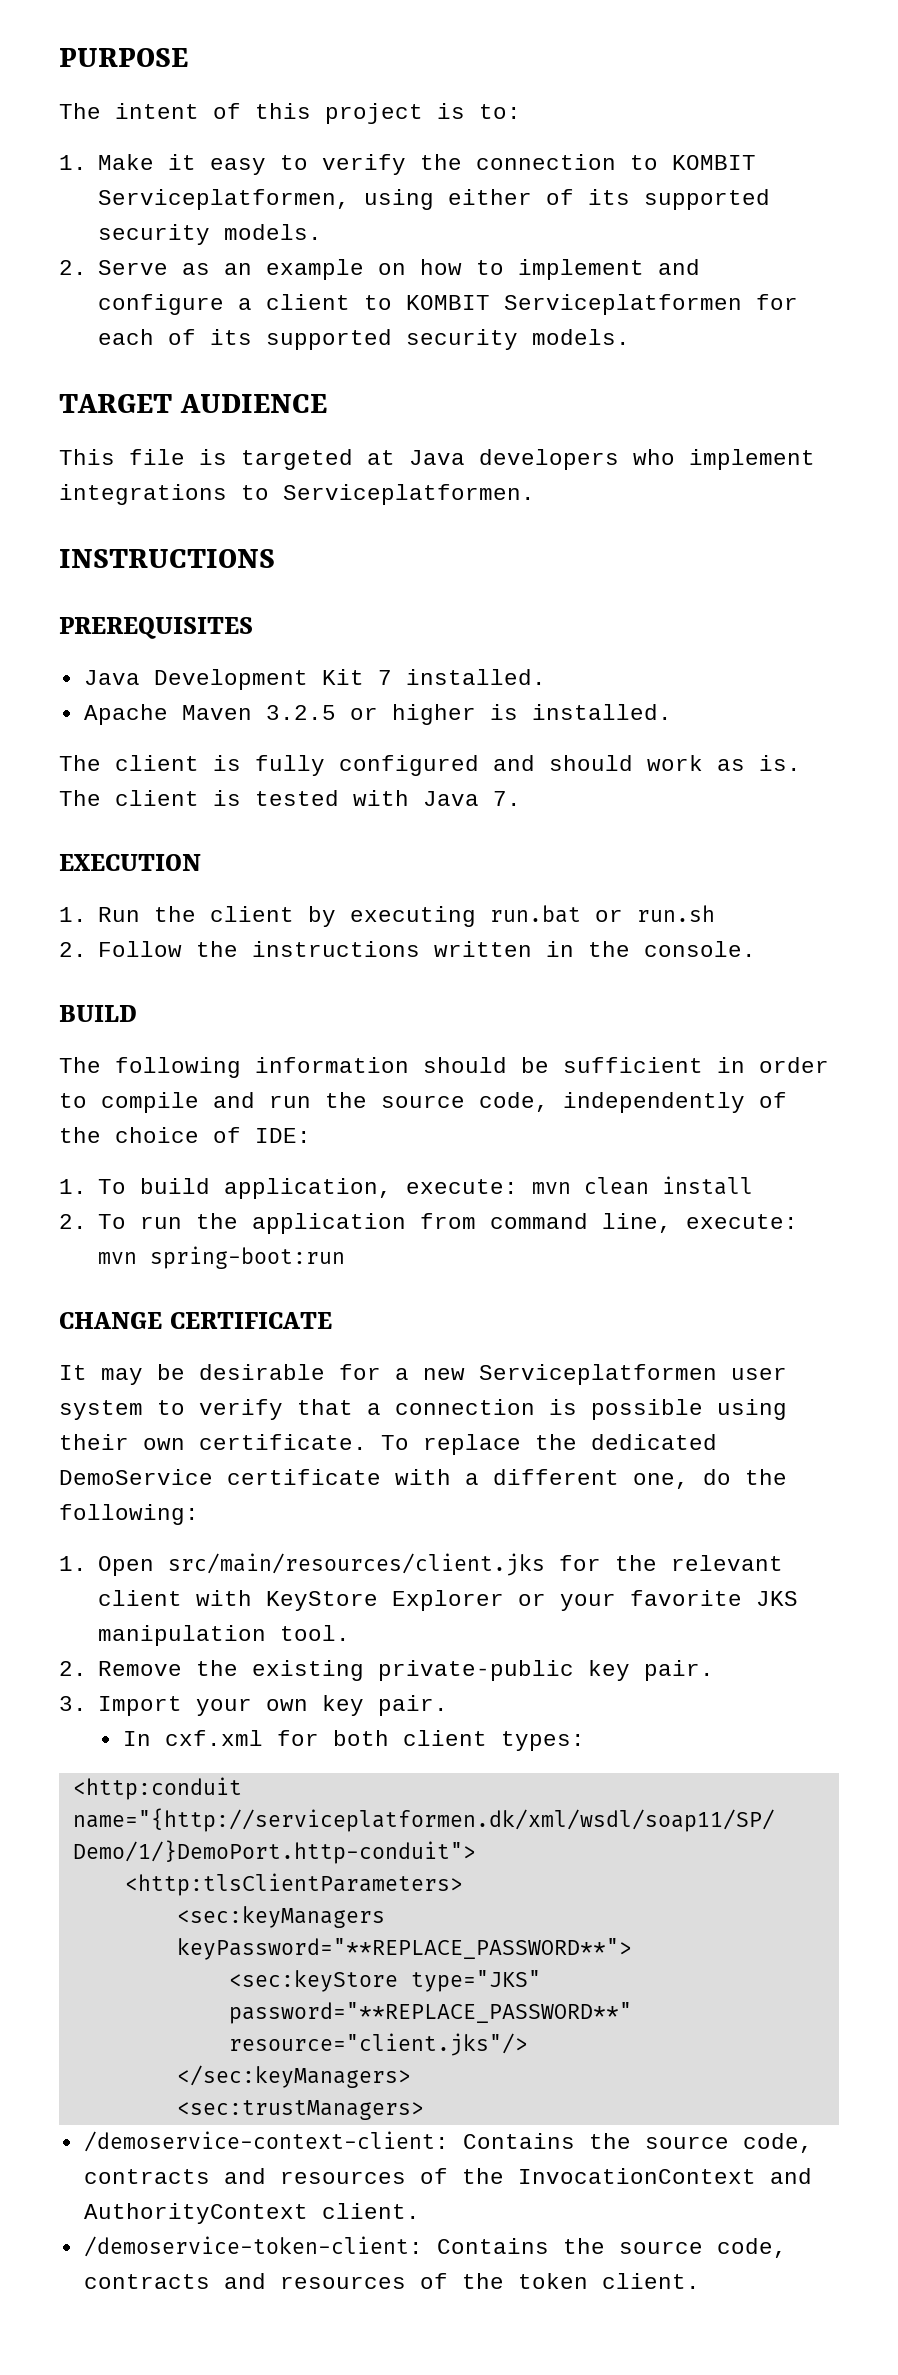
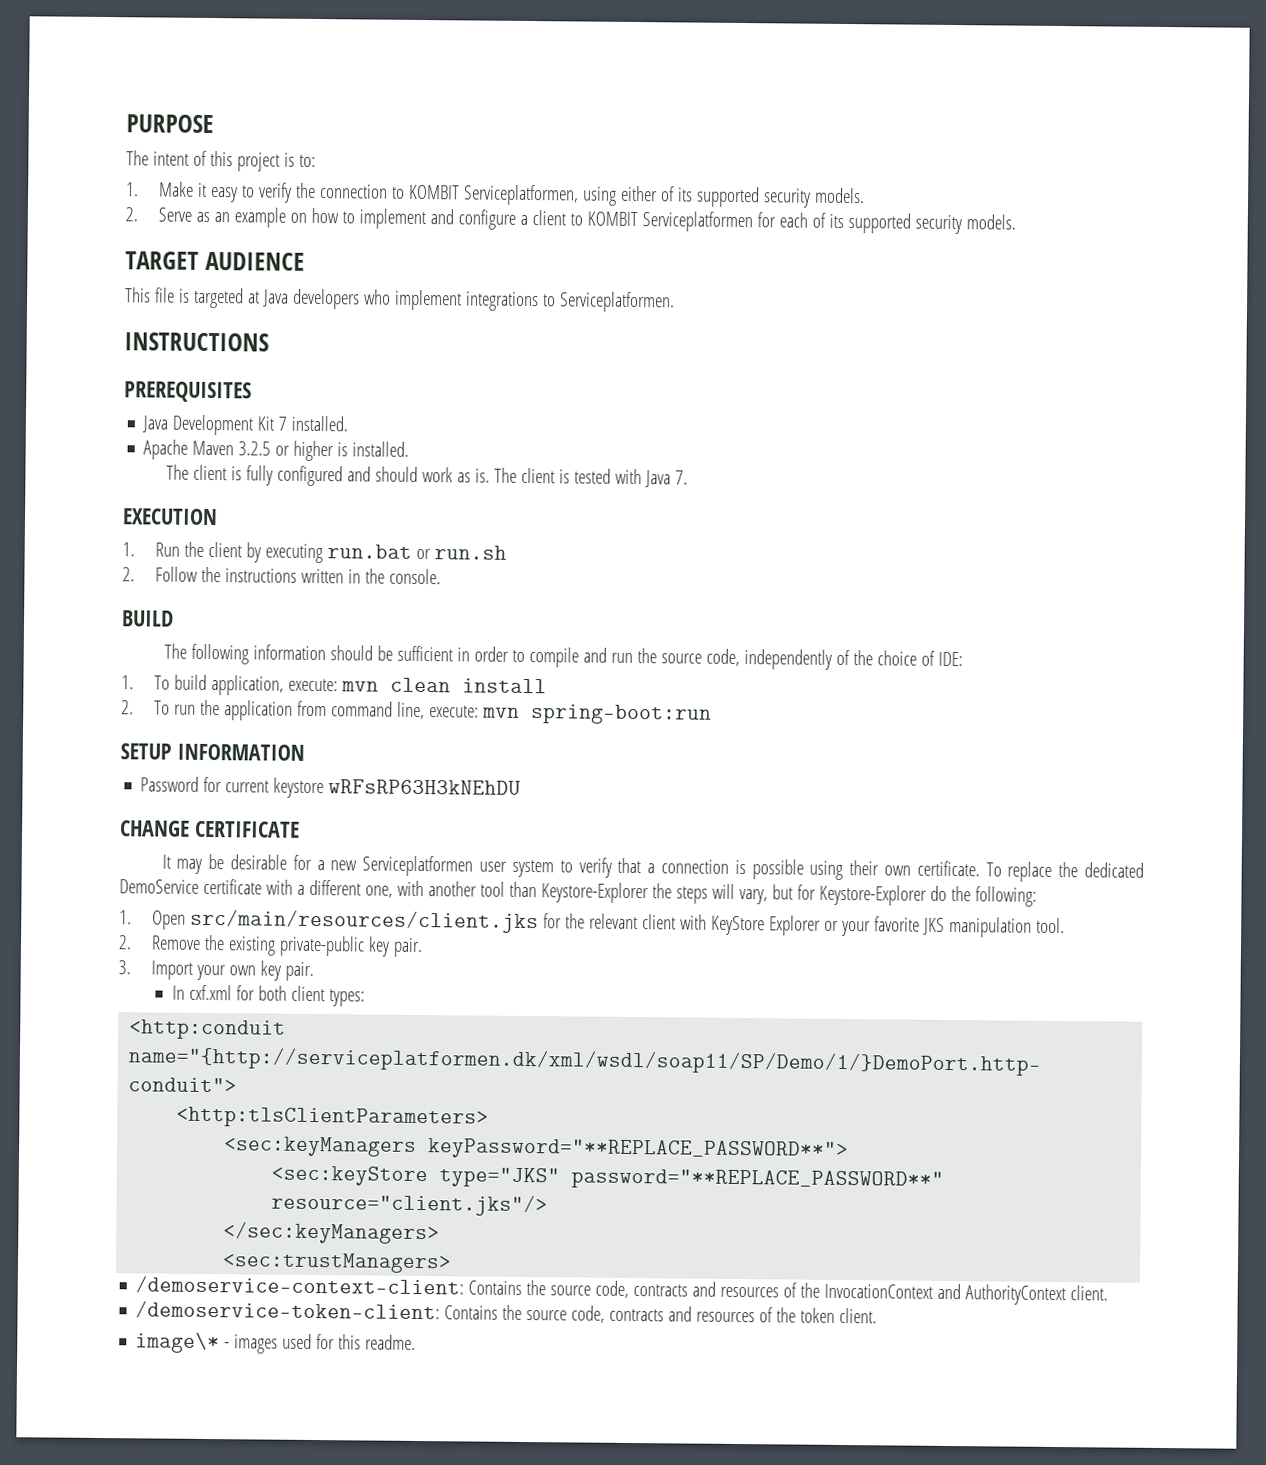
+ SETUP INFORMATION
+ Password for current keystore wRFsRP63H3kNEhDU
- To replace the dedicated DemoService certificate with a different one, do the following:
+ To replace the dedicated DemoService certificate with a different one, with another tool than Keystore-Explorer the steps will vary, but for Keystore-Explorer do the following:
+ image\* - images used for this readme.

